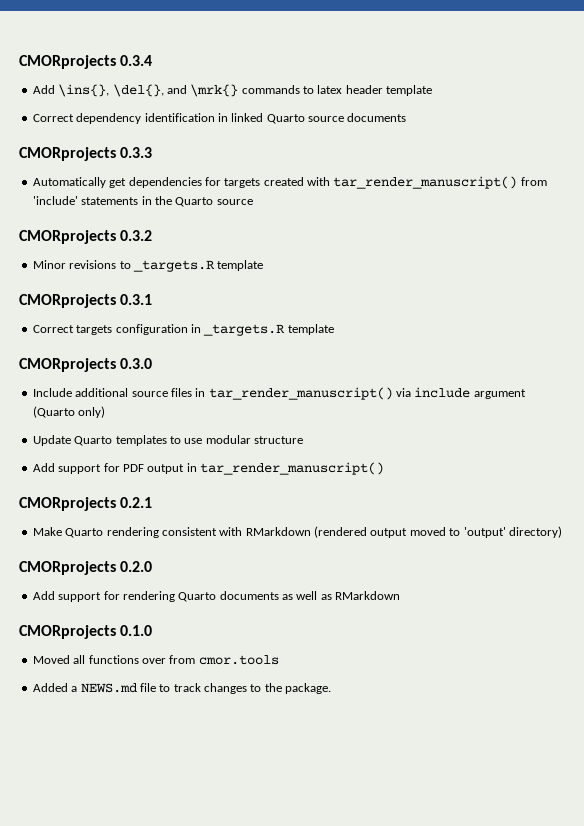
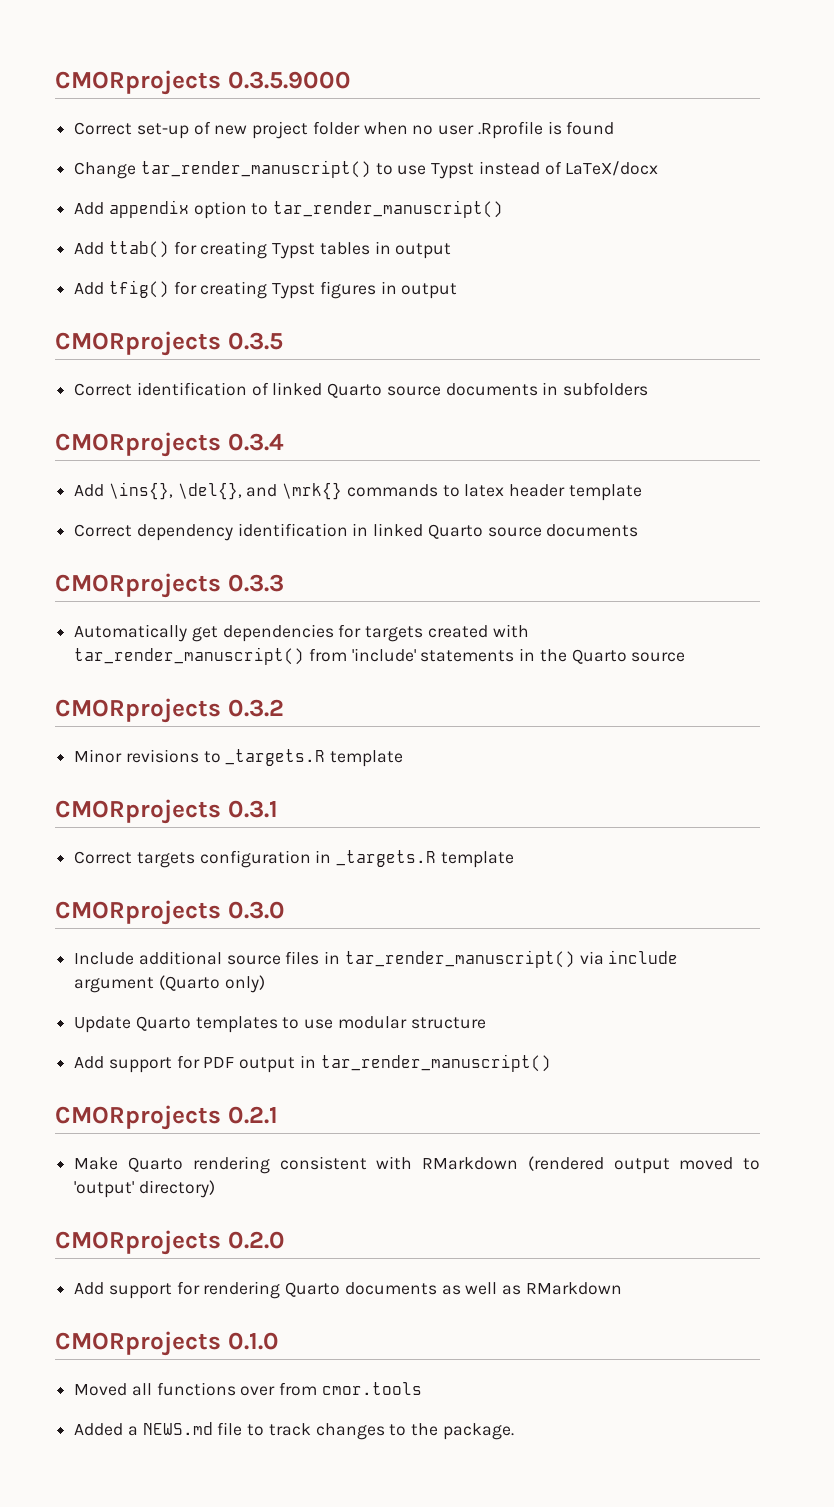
+ CMORprojects 0.3.5.9000
+ Correct set-up of new project folder when no user .Rprofile is found
+ Change tar_render_manuscript() to use Typst instead of LaTeX/docx
+ Add appendix option to tar_render_manuscript()
+ Add ttab() for creating Typst tables in output
+ Add tfig() for creating Typst figures in output
+ CMORprojects 0.3.5
+ Correct identification of linked Quarto source documents in subfolders

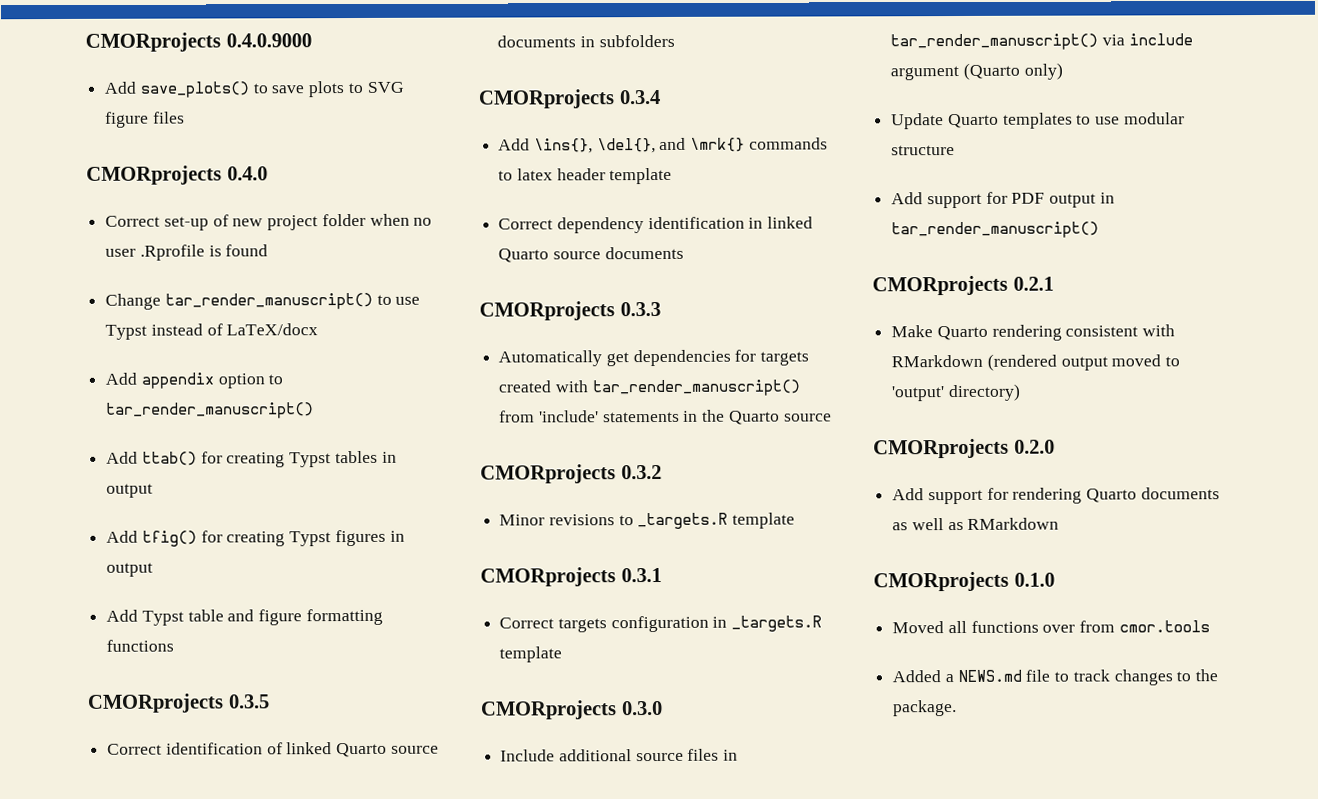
- CMORprojects 0.3.5.9000
+ CMORprojects 0.4.0.9000
+ Add save_plots() to save plots to SVG figure files
+ CMORprojects 0.4.0
+ Add Typst table and figure formatting functions

